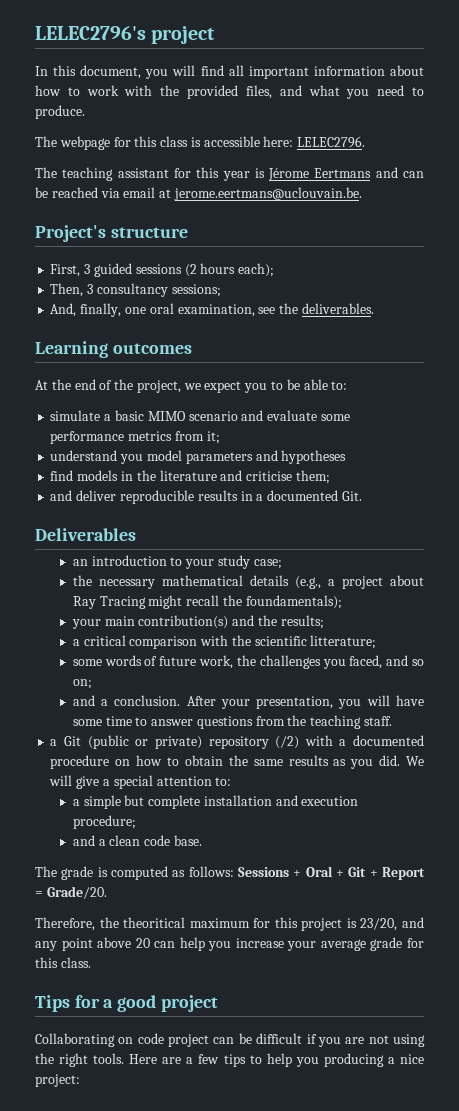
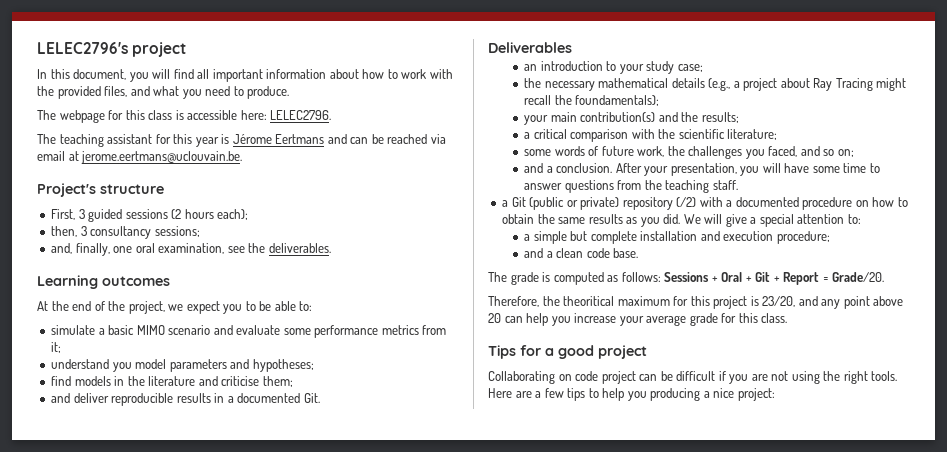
- Then, 3 consultancy sessions;
+ then, 3 consultancy sessions;
- And, finally, one oral examination, see the deliverables.
+ and, finally, one oral examination, see the deliverables.
- understand you model parameters and hypotheses
+ understand you model parameters and hypotheses;
- a critical comparison with the scientific litterature;
+ a critical comparison with the scientific literature;

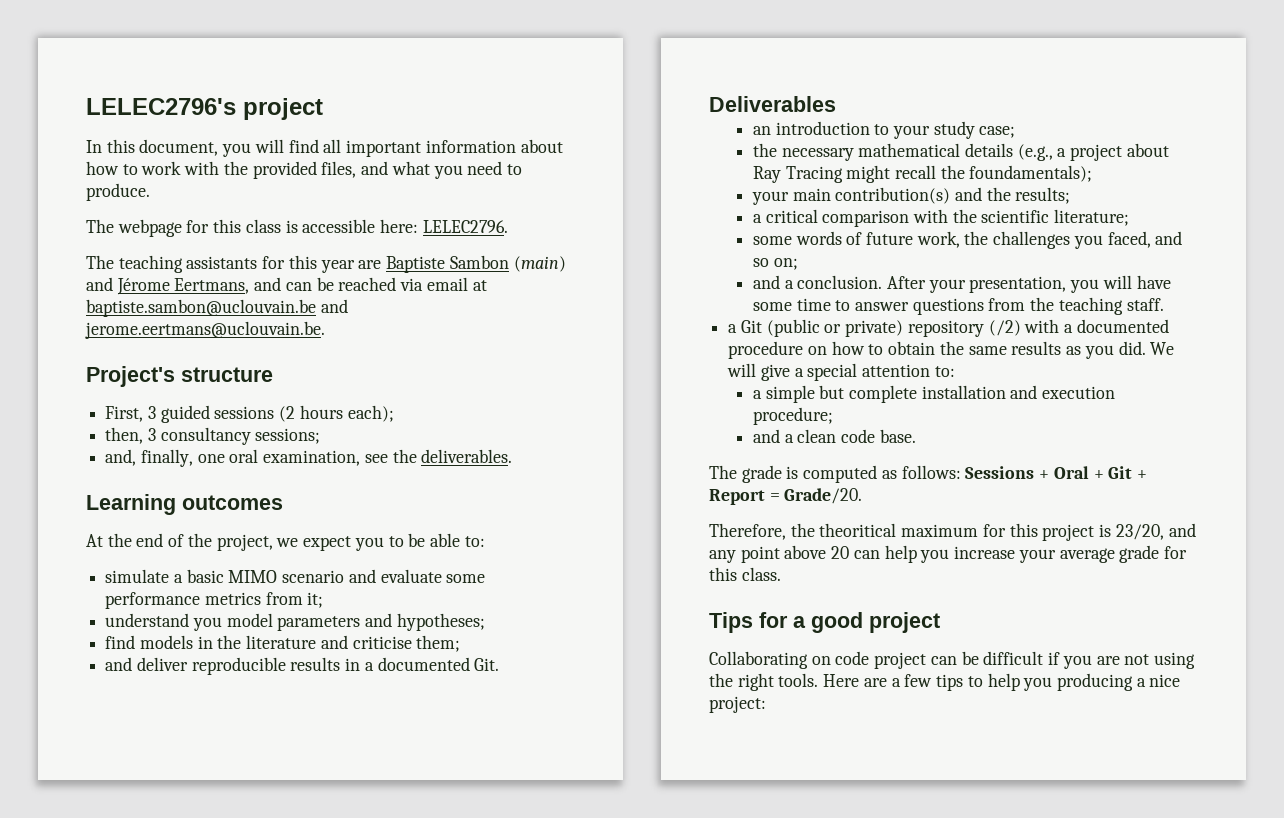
- The teaching assistant for this year is Jérome Eertmans and can be reached via email at jerome.eertmans@uclouvain.be.
+ The teaching assistants for this year are Baptiste Sambon (main) and Jérome Eertmans, and can be reached via email at baptiste.sambon@uclouvain.be and jerome.eertmans@uclouvain.be.

